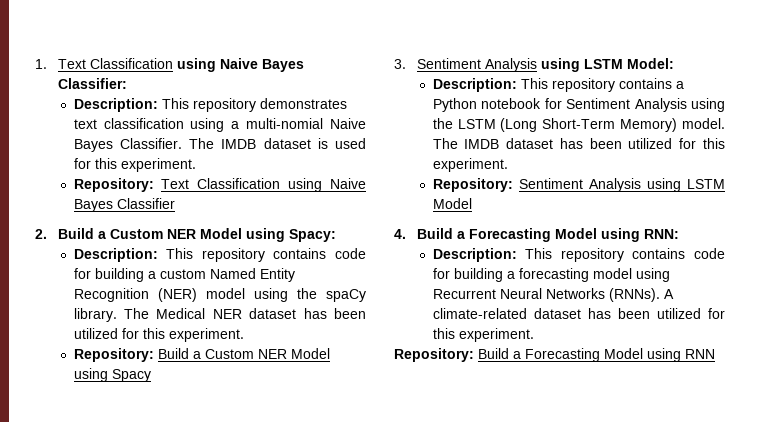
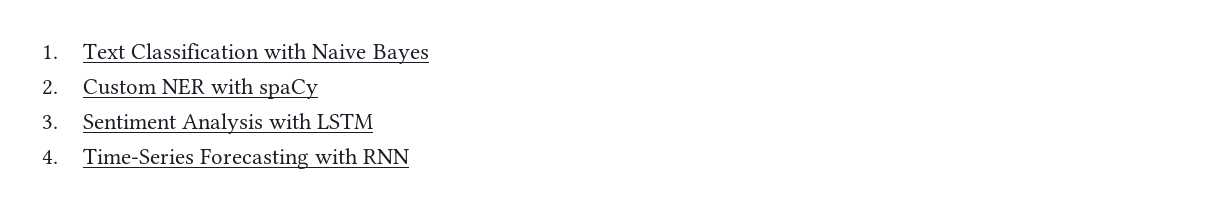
- 1. Text Classification using Naive Bayes Classifier:
- Description: This repository demonstrates text classification using a multi-nomial Naive Bayes Classifier. The IMDB dataset is used for this experiment.
- Repository: Text Classification using Naive Bayes Classifier
- 2. Build a Custom NER Model using Spacy:
- Description: This repository contains code for building a custom Named Entity Recognition (NER) model using the spaCy library. The Medical NER dataset has been utilized for this experiment.
- Repository: Build a Custom NER Model using Spacy
+ 1. Text Classification with Naive Bayes
+ 2. Custom NER with spaCy
- 3. Sentiment Analysis using LSTM Model:
- Description: This repository contains a Python notebook for Sentiment Analysis using the LSTM (Long Short-Term Memory) model. The IMDB dataset has been utilized for this experiment.
- Repository: Sentiment Analysis using LSTM Model
- 4. Build a Forecasting Model using RNN:
- Description: This repository contains code for building a forecasting model using Recurrent Neural Networks (RNNs). A climate-related dataset has been utilized for this experiment.
- Repository: Build a Forecasting Model using RNN
+ 3. Sentiment Analysis with LSTM
+ 4. Time-Series Forecasting with RNN

